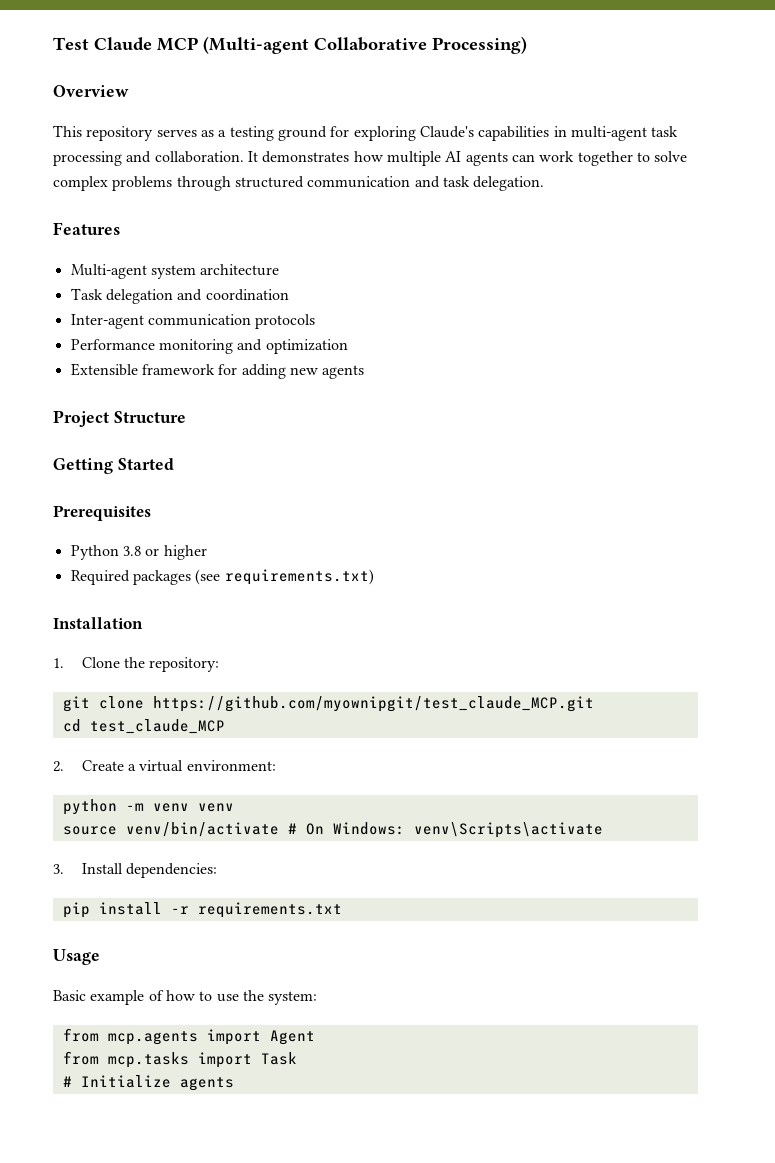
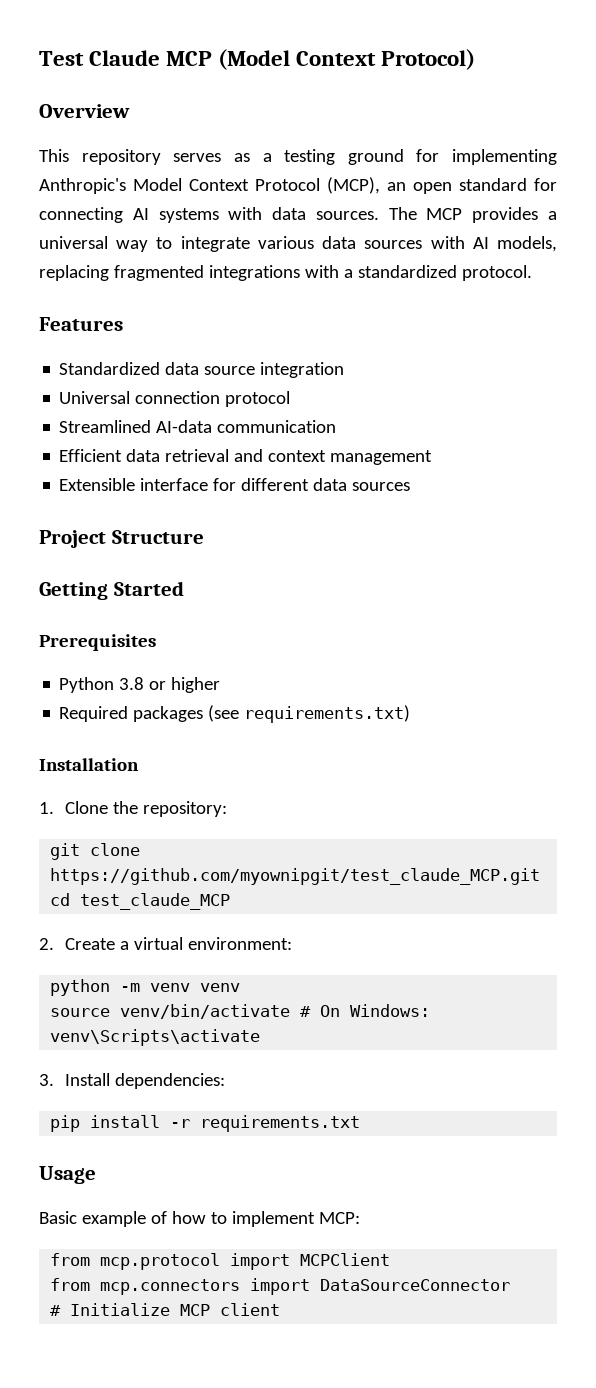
- Test Claude MCP (Multi-agent Collaborative Processing)
+ Test Claude MCP (Model Context Protocol)
- This repository serves as a testing ground for exploring Claude's capabilities in multi-agent task processing and collaboration. It demonstrates how multiple AI agents can work together to solve complex problems through structured communication and task delegation.
+ This repository serves as a testing ground for implementing Anthropic's Model Context Protocol (MCP), an open standard for connecting AI systems with data sources. The MCP provides a universal way to integrate various data sources with AI models, replacing fragmented integrations with a standardized protocol.
  Features
- Multi-agent system architecture
- Task delegation and coordination
- Inter-agent communication protocols
- Performance monitoring and optimization
- Extensible framework for adding new agents
+ Standardized data source integration
+ Universal connection protocol
+ Streamlined AI-data communication
+ Efficient data retrieval and context management
+ Extensible interface for different data sources
- Basic example of how to use the system:
- from mcp.agents import Agent
- from mcp.tasks import Task
+ Basic example of how to implement MCP:
+ from mcp.protocol import MCPClient
+ from mcp.connectors import DataSourceConnector
- # Initialize agents
+ # Initialize MCP client

